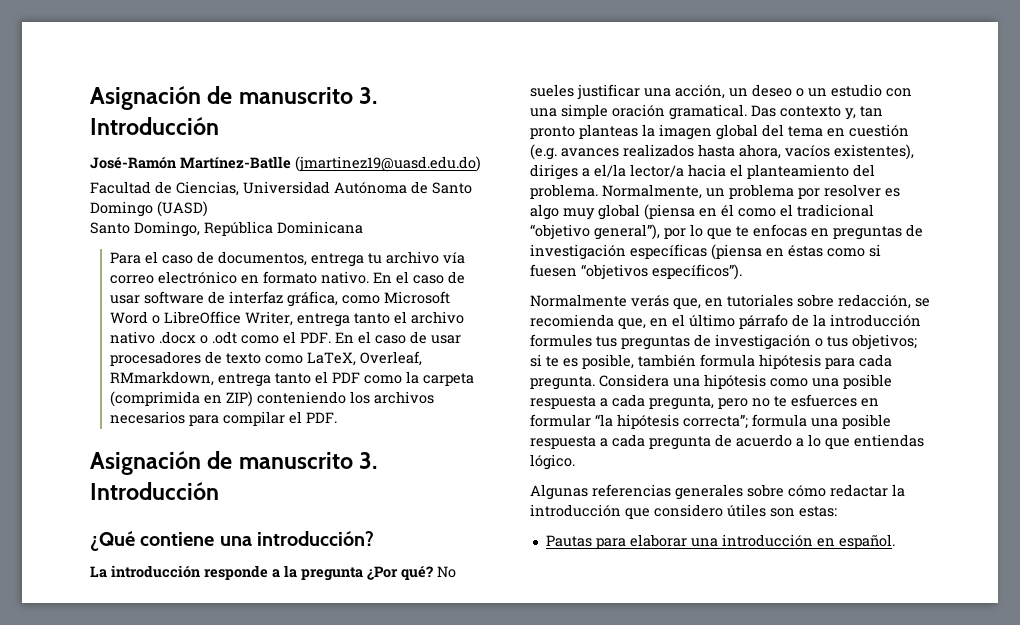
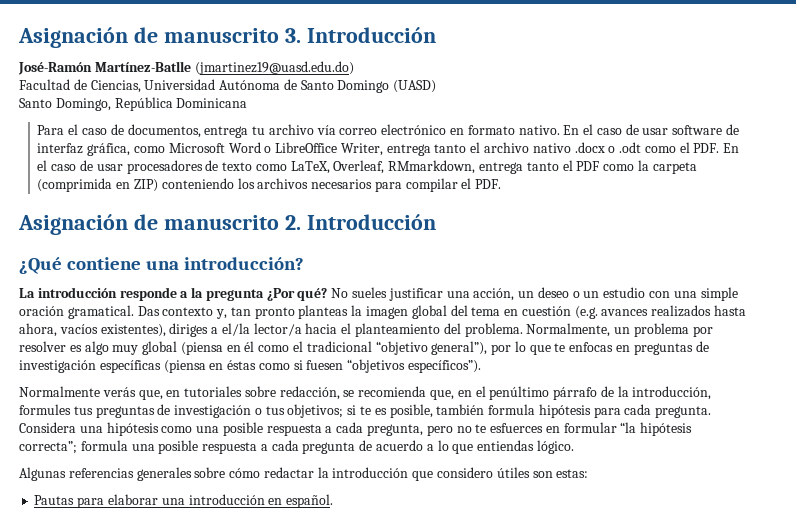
  En el caso de usar software de interfaz gráfica, como Microsoft Word o LibreOffice Writer, entrega tanto el archivo nativo .docx o .odt como el PDF. En el caso de usar procesadores de texto como LaTeX, Overleaf, RMmarkdown, entrega tanto el PDF como la carpeta (comprimida en ZIP) conteniendo los archivos necesarios para compilar el PDF.
- Asignación de manuscrito 3. Introducción
+ Asignación de manuscrito 2. Introducción
- Normalmente verás que, en tutoriales sobre redacción, se recomienda que, en el último párrafo de la introducción formules tus preguntas de investigación o tus objetivos; si te es posible, también formula hipótesis para cada pregunta.
+ Normalmente verás que, en tutoriales sobre redacción, se recomienda que, en el penúltimo párrafo de la introducción, formules tus preguntas de investigación o tus objetivos; si te es posible, también formula hipótesis para cada pregunta.

